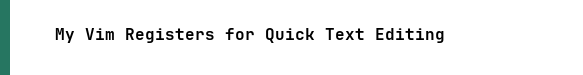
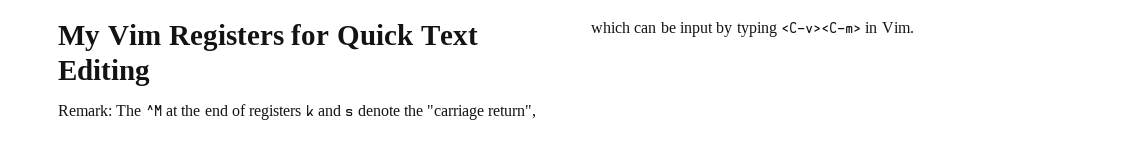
+ Remark: The ^M at the end of registers k and s denote the "carriage return", which can be input by typing <C-v><C-m> in Vim.

